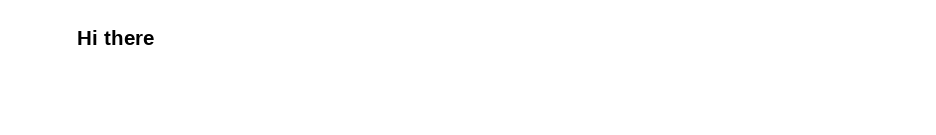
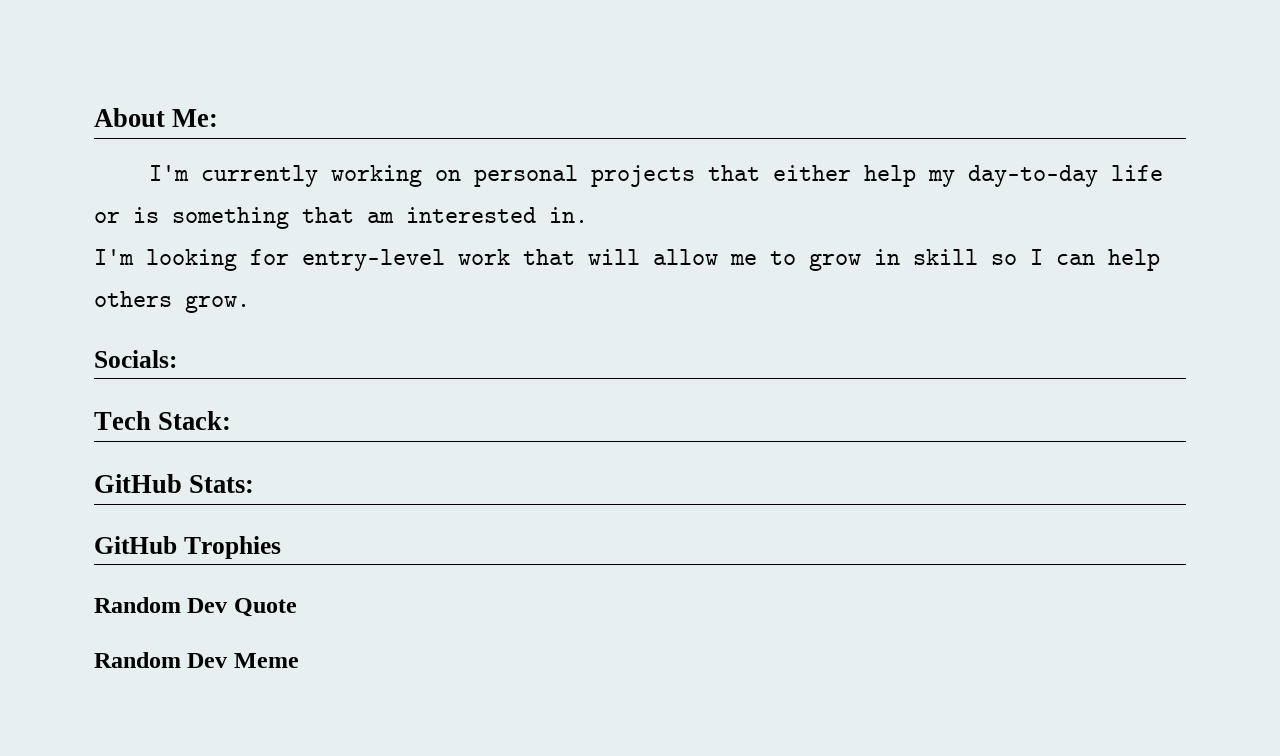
- Hi there
+ About Me:
+ I'm currently working on personal projects that either help my day-to-day life or is something that am interested in.
+ I'm looking for entry-level work that will allow me to grow in skill so I can help others grow.
+ Socials:
+ Tech Stack:
+ GitHub Stats:
+ GitHub Trophies
+ Random Dev Quote
+ Random Dev Meme

